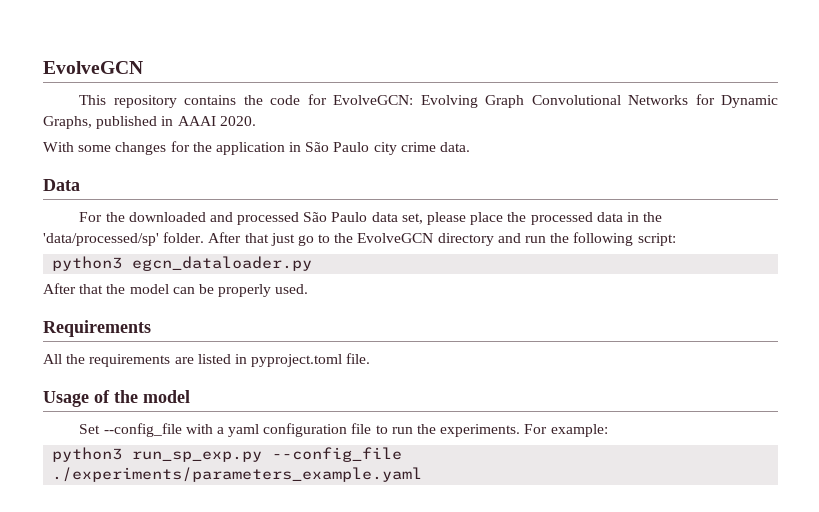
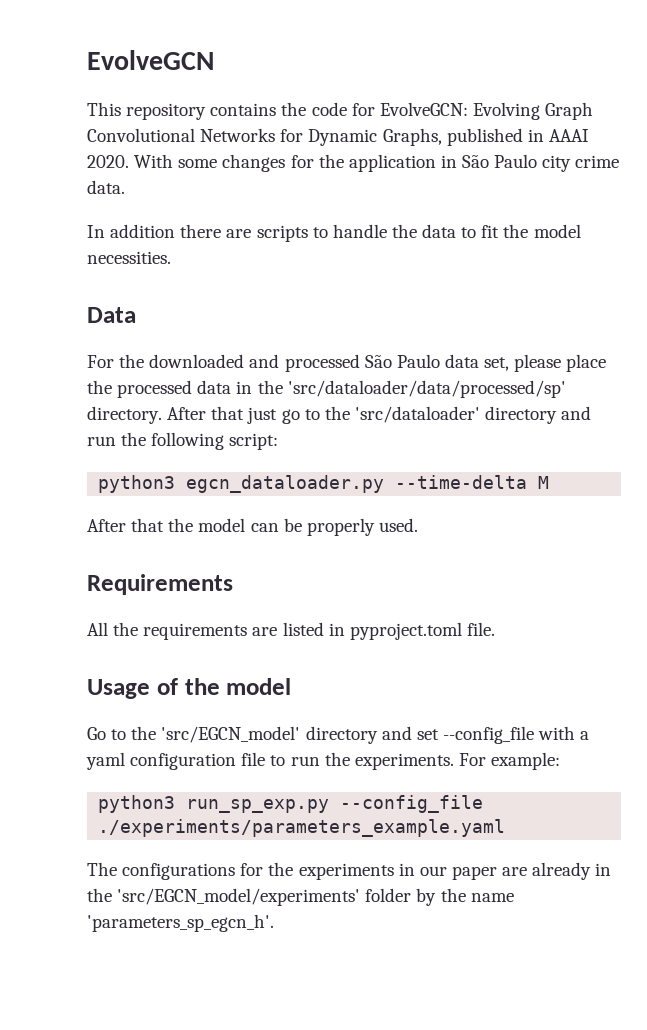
- This repository contains the code for EvolveGCN: Evolving Graph Convolutional Networks for Dynamic Graphs, published in AAAI 2020.
- With some changes for the application in São Paulo city crime data.
+ This repository contains the code for EvolveGCN: Evolving Graph Convolutional Networks for Dynamic Graphs, published in AAAI 2020. With some changes for the application in São Paulo city crime data.
+ In addition there are scripts to handle the data to fit the model necessities.
- For the downloaded and processed São Paulo data set, please place the processed data in the 'data/processed/sp' folder.
+ For the downloaded and processed São Paulo data set, please place the processed data in the 'src/dataloader/data/processed/sp' directory.
- After that just go to the EvolveGCN directory and run the following script:
+ After that just go to the 'src/dataloader' directory and run the following script:
- python3 egcn_dataloader.py
+ python3 egcn_dataloader.py --time-delta M
- Set --config_file with a yaml configuration file to run the experiments.
+ Go to the 'src/EGCN_model' directory and set --config_file with a yaml configuration file to run the experiments.
+ The configurations for the experiments in our paper are already in the 'src/EGCN_model/experiments' folder by the name 'parameters_sp_egcn_h'.

